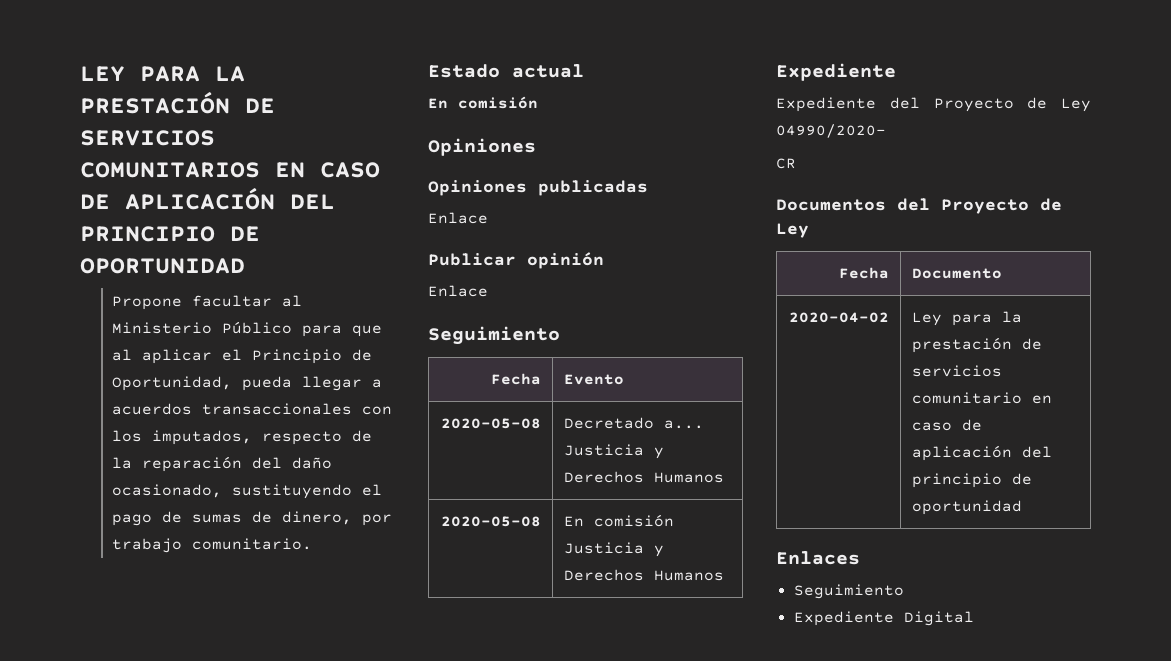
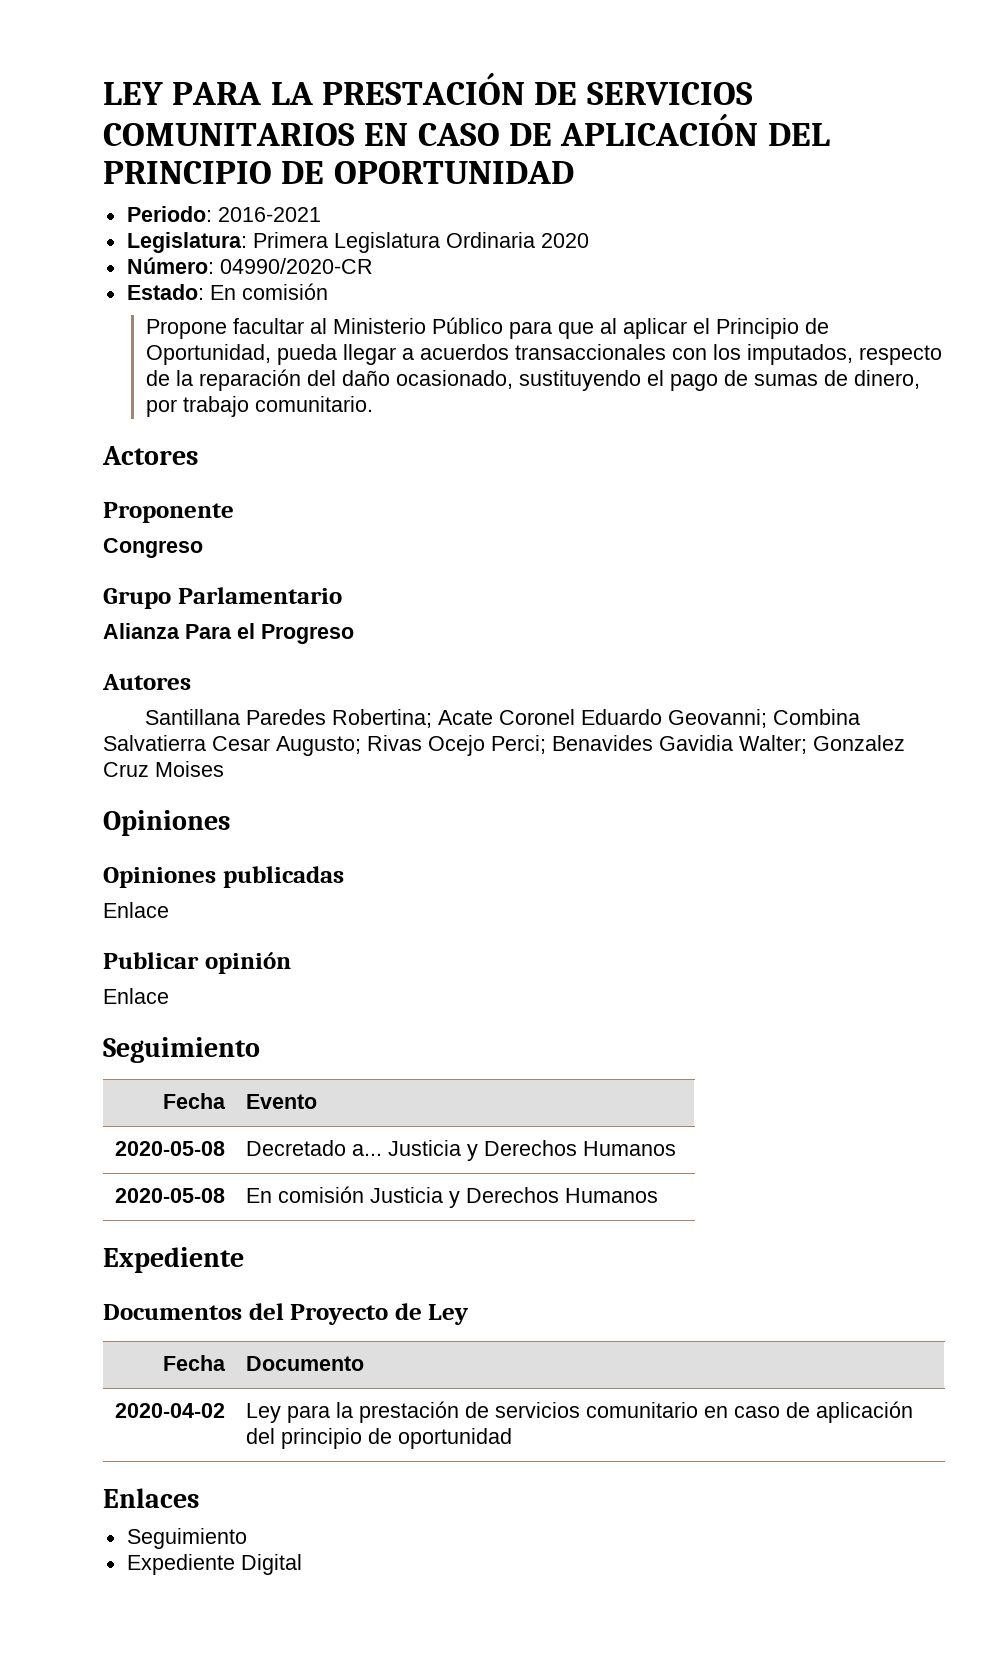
+ Periodo: 2016-2021
+ Legislatura: Primera Legislatura Ordinaria 2020
+ Número: 04990/2020-CR
+ Estado: En comisión
- Estado actual
- En comisión
+ Actores
+ Proponente
+ Congreso
+ Grupo Parlamentario
+ Alianza Para el Progreso
+ Autores
+ Santillana Paredes Robertina; Acate Coronel Eduardo Geovanni; Combina Salvatierra Cesar Augusto; Rivas Ocejo Perci; Benavides Gavidia Walter; Gonzalez Cruz Moises
- Expediente del Proyecto de Ley 04990/2020-
- CR

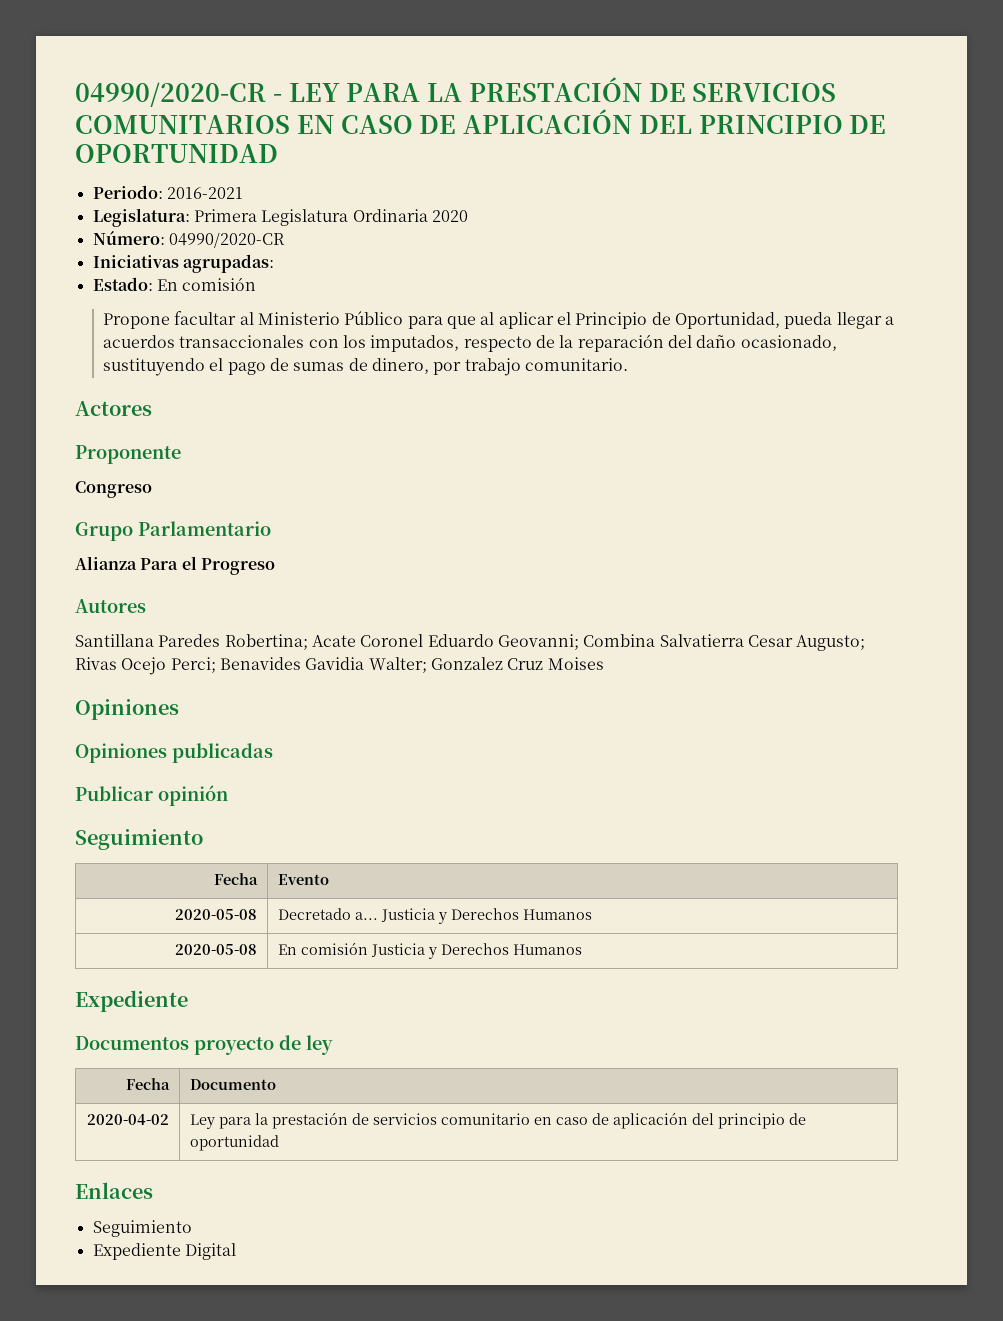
- LEY PARA LA PRESTACIÓN DE SERVICIOS COMUNITARIOS EN CASO DE APLICACIÓN DEL PRINCIPIO DE OPORTUNIDAD
+ 04990/2020-CR - LEY PARA LA PRESTACIÓN DE SERVICIOS COMUNITARIOS EN CASO DE APLICACIÓN DEL PRINCIPIO DE OPORTUNIDAD
+ Iniciativas agrupadas:
  Opiniones publicadas
- Enlace
  Publicar opinión
- Enlace
- Documentos del Proyecto de Ley
+ Documentos proyecto de ley

